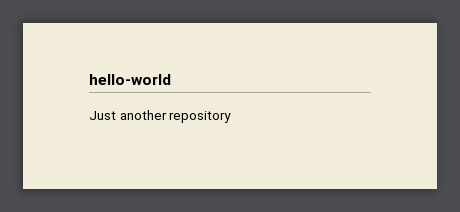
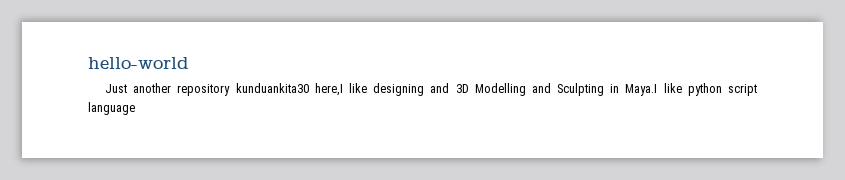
- Just another repository
+ Just another repository kunduankita30 here,I like designing and 3D Modelling and Sculpting in Maya.I like python script language

